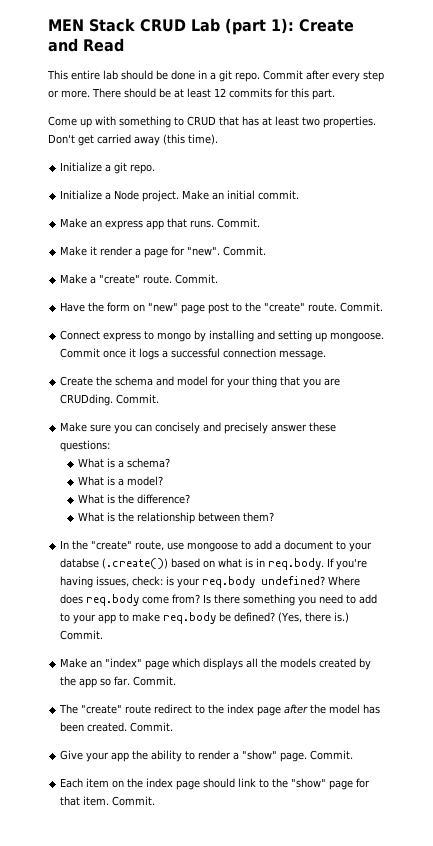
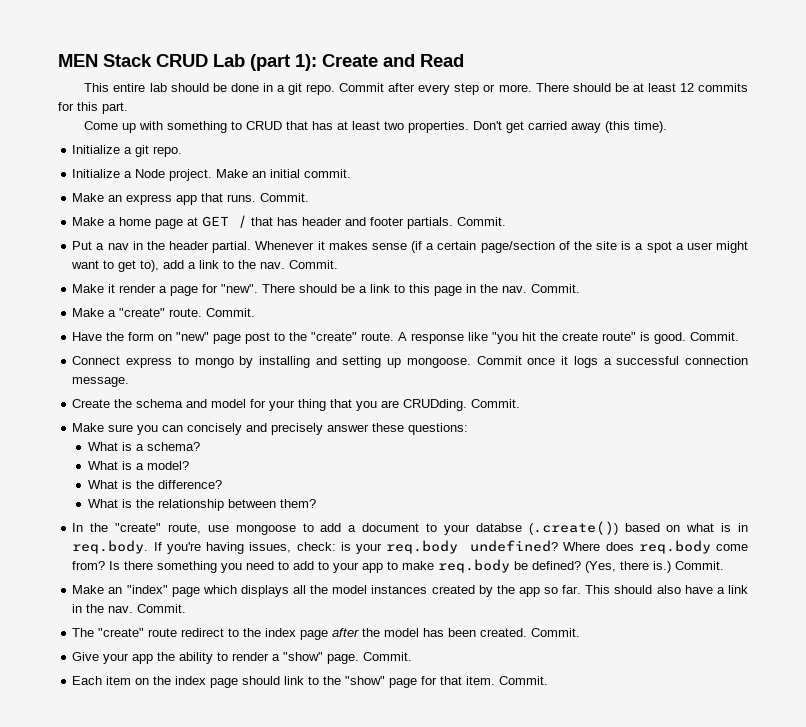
+ Make a home page at GET / that has header and footer partials. Commit.
+ Put a nav in the header partial. Whenever it makes sense (if a certain page/section of the site is a spot a user might want to get to), add a link to the nav. Commit.
+ There should be a link to this page in the nav.
+ A response like "you hit the create route" is good.
- Make an "index" page which displays all the models created by the app so far.
+ Make an "index" page which displays all the model instances created by the app so far.
+ This should also have a link in the nav.

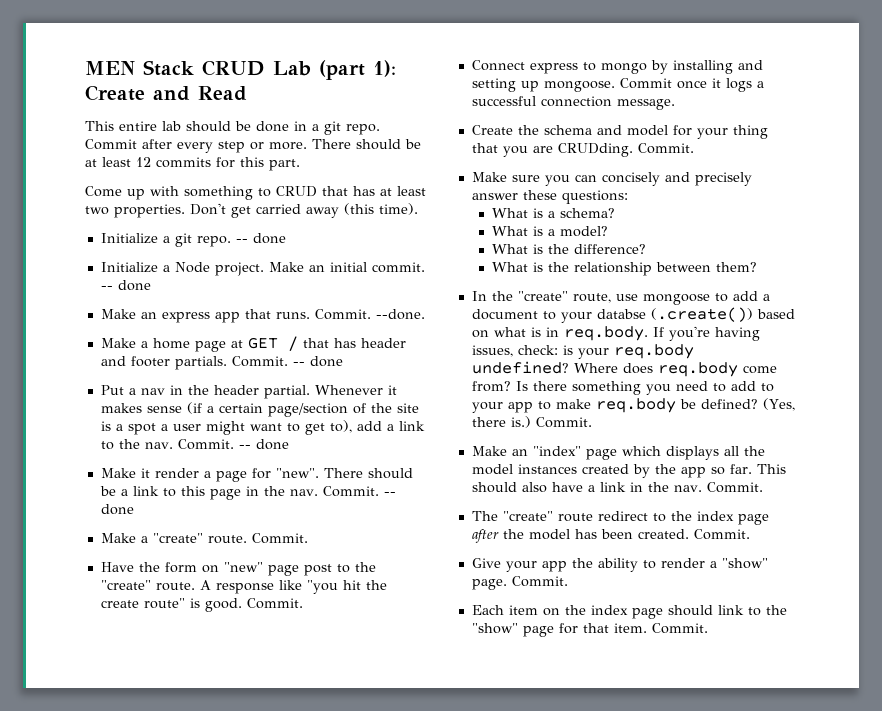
- Initialize a git repo.
+ Initialize a git repo. -- done
- Make an initial commit.
+ Make an initial commit. -- done
+ --done.
- Make a home page at GET / that has header and footer partials. Commit.
+ Make a home page at GET / that has header and footer partials. Commit. -- done
- Whenever it makes sense (if a certain page/section of the site is a spot a user might want to get to), add a link to the nav. Commit.
+ Whenever it makes sense (if a certain page/section of the site is a spot a user might want to get to), add a link to the nav. Commit. -- done
- There should be a link to this page in the nav. Commit.
+ There should be a link to this page in the nav. Commit. -- done

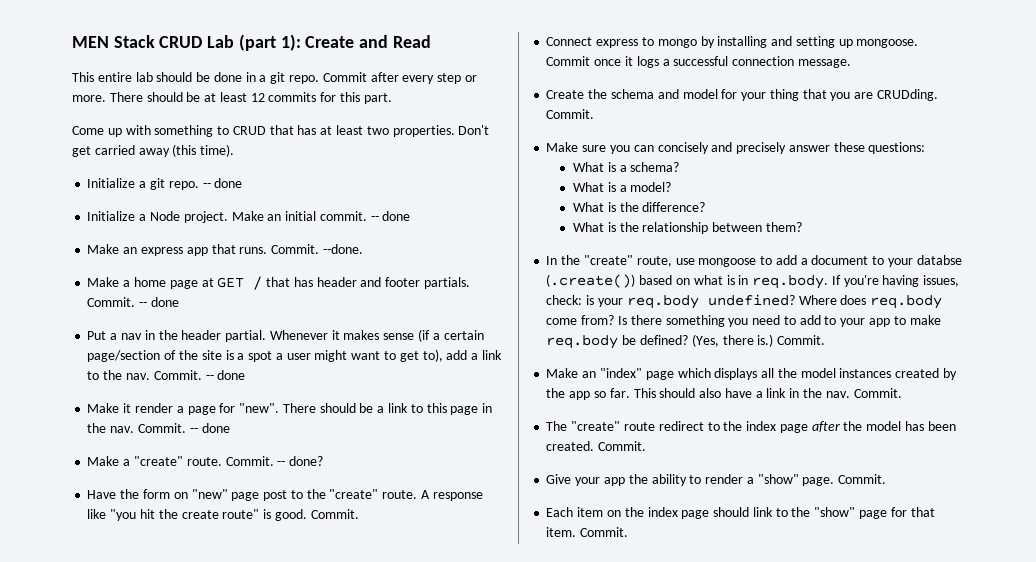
+ -- done?

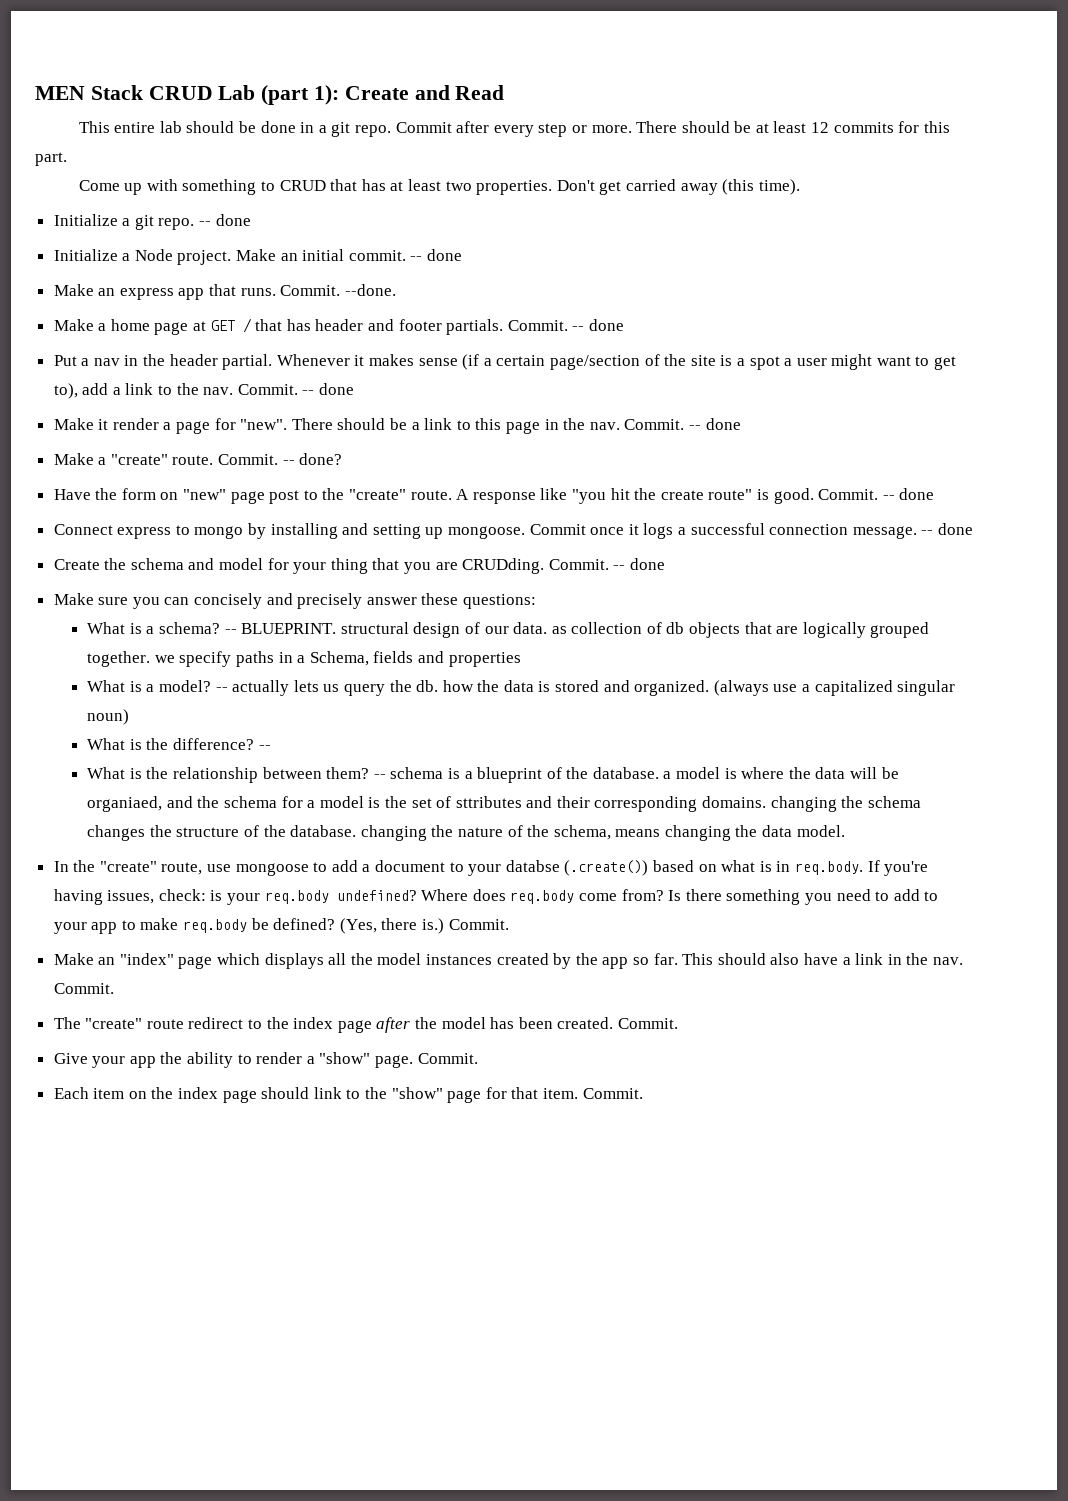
- A response like "you hit the create route" is good. Commit.
+ A response like "you hit the create route" is good. Commit. -- done
- Commit once it logs a successful connection message.
+ Commit once it logs a successful connection message. -- done
- Create the schema and model for your thing that you are CRUDding. Commit.
+ Create the schema and model for your thing that you are CRUDding. Commit. -- done
- What is a schema?
- What is a model?
+ What is a schema? -- BLUEPRINT. structural design of our data. as collection of db objects that are logically grouped together. we specify paths in a Schema, fields and properties
+ What is a model? -- actually lets us query the db. how the data is stored and organized. (always use a capitalized singular noun)
- What is the difference?
+ What is the difference? --
+ -- schema is a blueprint of the database. a model is where the data will be organiaed, and the schema for a model is the set of sttributes and their corresponding domains. changing the schema changes the structure of the database. changing the nature of the schema, means changing the data model.

